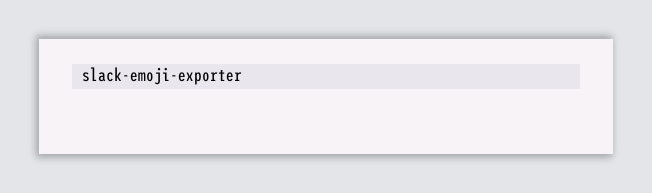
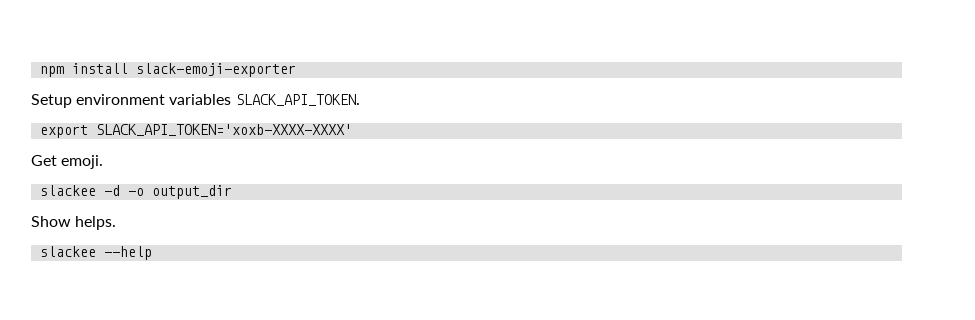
- slack-emoji-exporter
+ npm install slack-emoji-exporter
+ Setup environment variables SLACK_API_TOKEN.
+ export SLACK_API_TOKEN='xoxb-XXXX-XXXX'
+ Get emoji.
+ slackee -d -o output_dir
+ Show helps.
+ slackee --help

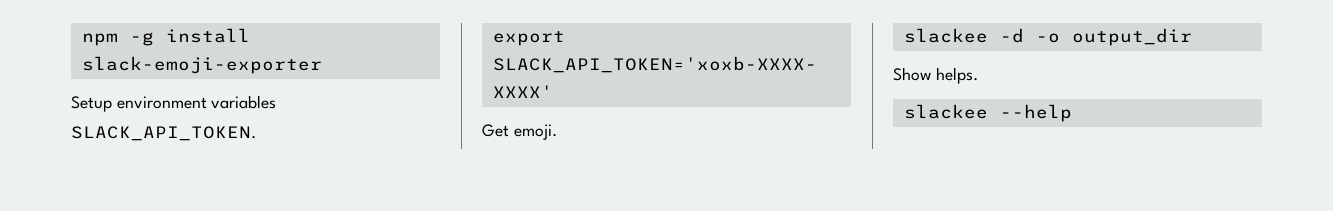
- npm install slack-emoji-exporter
+ npm -g install slack-emoji-exporter

